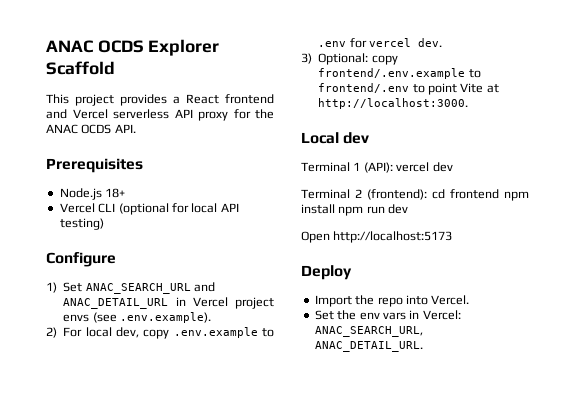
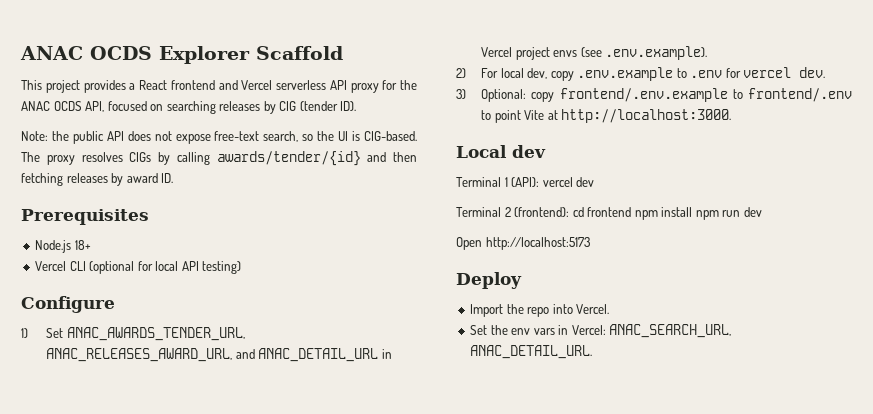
- This project provides a React frontend and Vercel serverless API proxy for the ANAC OCDS API.
+ This project provides a React frontend and Vercel serverless API proxy for the ANAC OCDS API, focused on searching releases by CIG (tender ID).
+ Note: the public API does not expose free-text search, so the UI is CIG-based. The proxy resolves CIGs by calling awards/tender/{id} and then fetching releases by award ID.
- 1) Set ANAC_SEARCH_URL and ANAC_DETAIL_URL in Vercel project envs (see .env.example).
+ 1) Set ANAC_AWARDS_TENDER_URL, ANAC_RELEASES_AWARD_URL, and ANAC_DETAIL_URL in Vercel project envs (see .env.example).

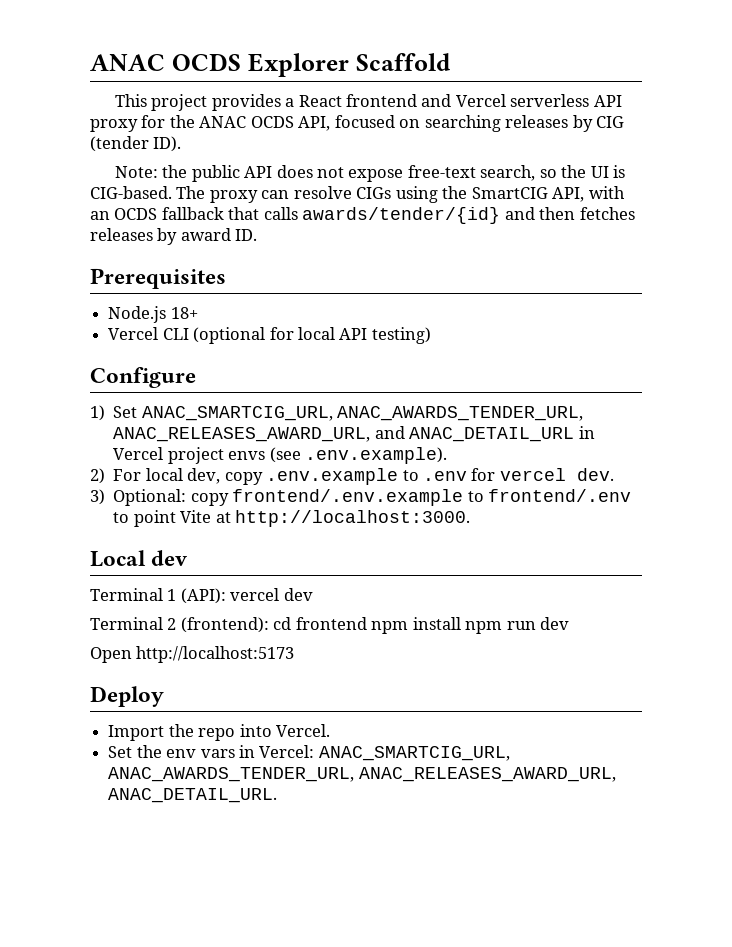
- The proxy resolves CIGs by calling awards/tender/{id} and then fetching releases by award ID.
+ The proxy can resolve CIGs using the SmartCIG API, with an OCDS fallback that calls awards/tender/{id} and then fetches releases by award ID.
- 1) Set ANAC_AWARDS_TENDER_URL, ANAC_RELEASES_AWARD_URL, and ANAC_DETAIL_URL in Vercel project envs (see .env.example).
+ 1) Set ANAC_SMARTCIG_URL, ANAC_AWARDS_TENDER_URL, ANAC_RELEASES_AWARD_URL, and ANAC_DETAIL_URL in Vercel project envs (see .env.example).
- Set the env vars in Vercel: ANAC_SEARCH_URL, ANAC_DETAIL_URL.
+ Set the env vars in Vercel: ANAC_SMARTCIG_URL, ANAC_AWARDS_TENDER_URL, ANAC_RELEASES_AWARD_URL, ANAC_DETAIL_URL.

